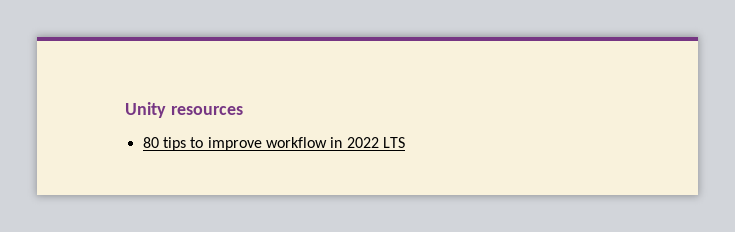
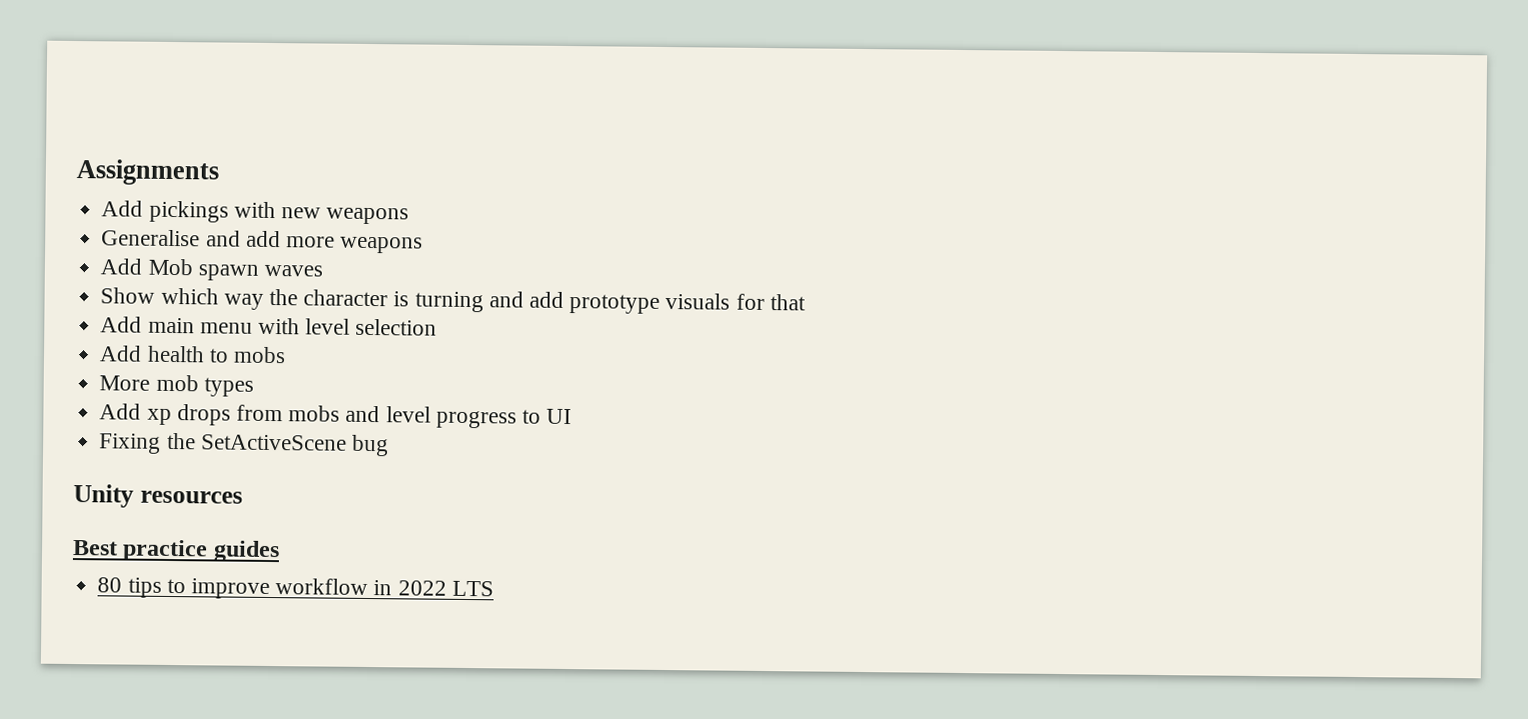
+ Assignments
+ Add pickings with new weapons
+ Generalise and add more weapons
+ Add Mob spawn waves
+ Show which way the character is turning and add prototype visuals for that
+ Add main menu with level selection
+ Add health to mobs
+ More mob types
+ Add xp drops from mobs and level progress to UI
+ Fixing the SetActiveScene bug
+ Best practice guides

